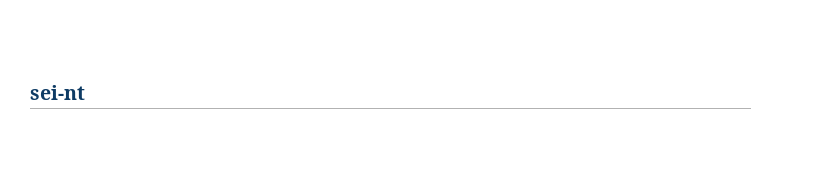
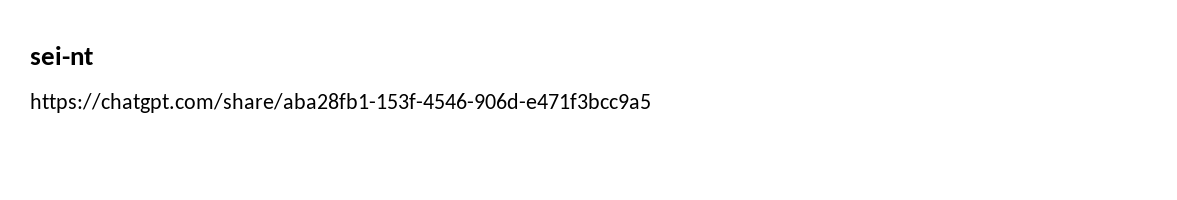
+ https://chatgpt.com/share/aba28fb1-153f-4546-906d-e471f3bcc9a5

